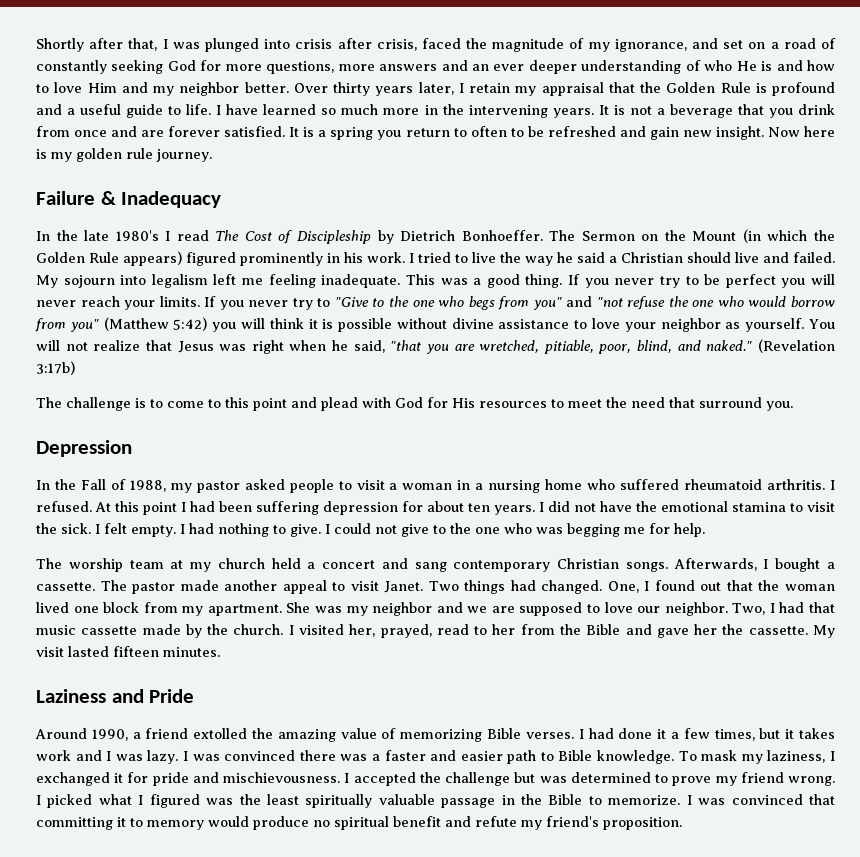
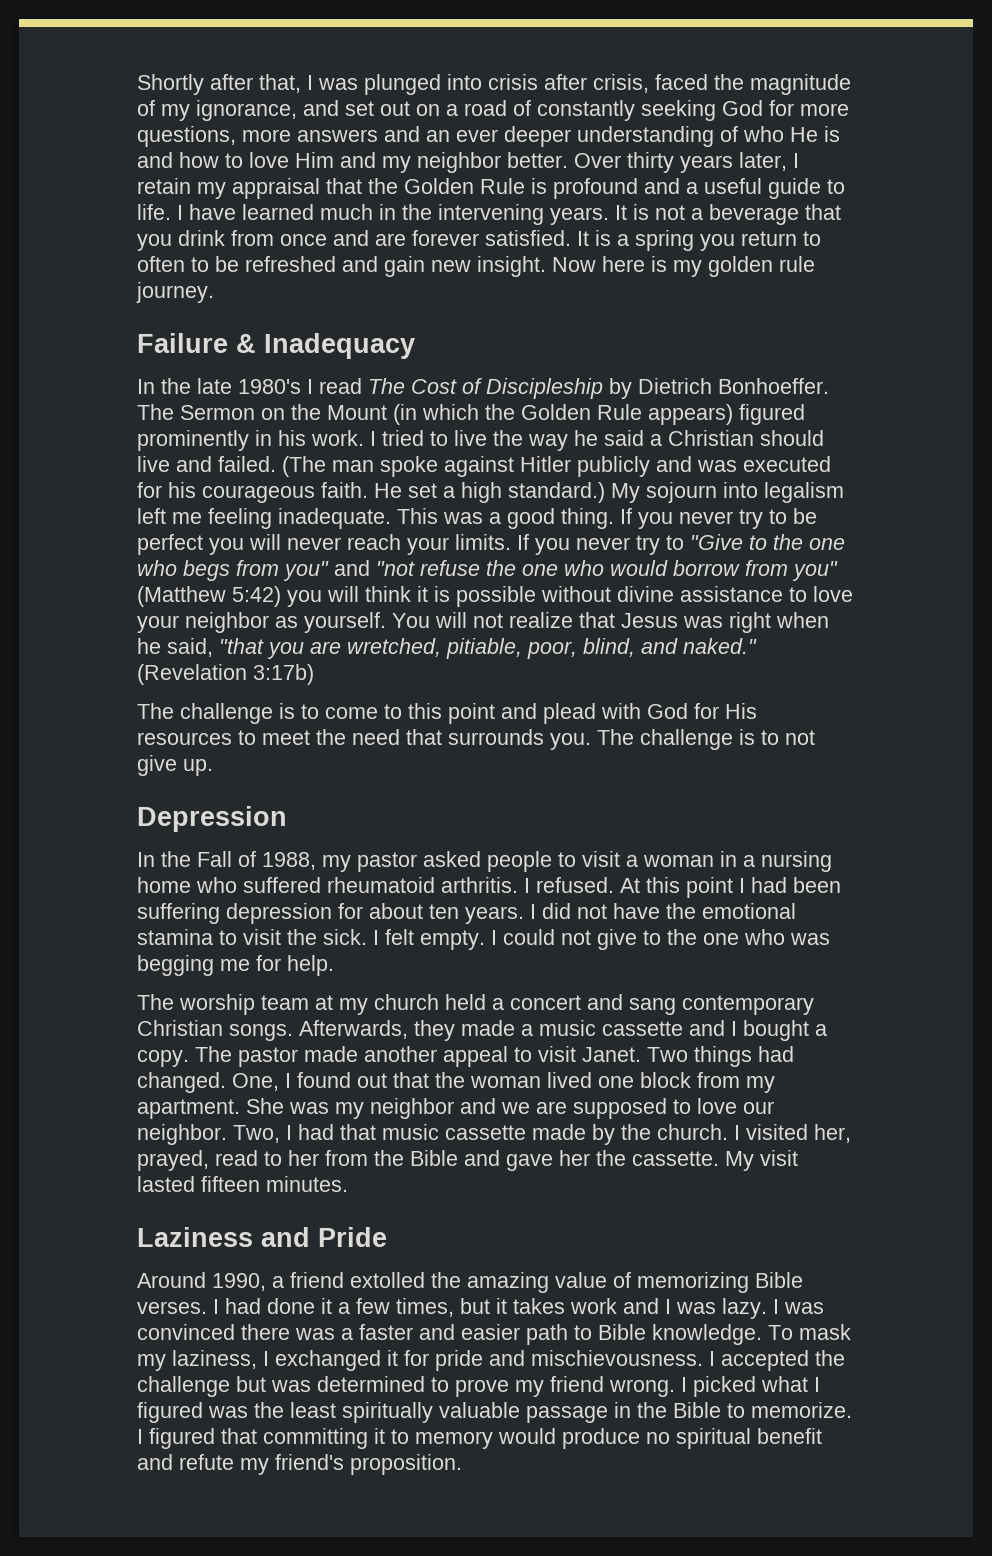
- Shortly after that, I was plunged into crisis after crisis, faced the magnitude of my ignorance, and set on a road of constantly seeking God for more questions, more answers and an ever deeper understanding of who He is and how to love Him and my neighbor better.
+ Shortly after that, I was plunged into crisis after crisis, faced the magnitude of my ignorance, and set out on a road of constantly seeking God for more questions, more answers and an ever deeper understanding of who He is and how to love Him and my neighbor better.
- I have learned so much more in the intervening years.
+ I have learned much in the intervening years.
+ (The man spoke against Hitler publicly and was executed for his courageous faith. He set a high standard.)
- The challenge is to come to this point and plead with God for His resources to meet the need that surround you.
+ The challenge is to come to this point and plead with God for His resources to meet the need that surrounds you. The challenge is to not give up.
- I had nothing to give. I could not give to the one who was begging me for help.
+ I could not give to the one who was begging me for help.
- Afterwards, I bought a cassette.
+ Afterwards, they made a music cassette and I bought a copy.
- I was convinced that committing it to memory would produce no spiritual benefit and refute my friend's proposition.
+ I figured that committing it to memory would produce no spiritual benefit and refute my friend's proposition.

